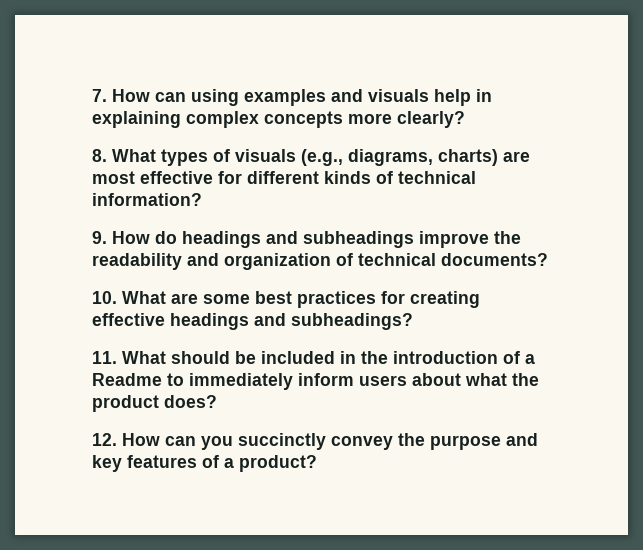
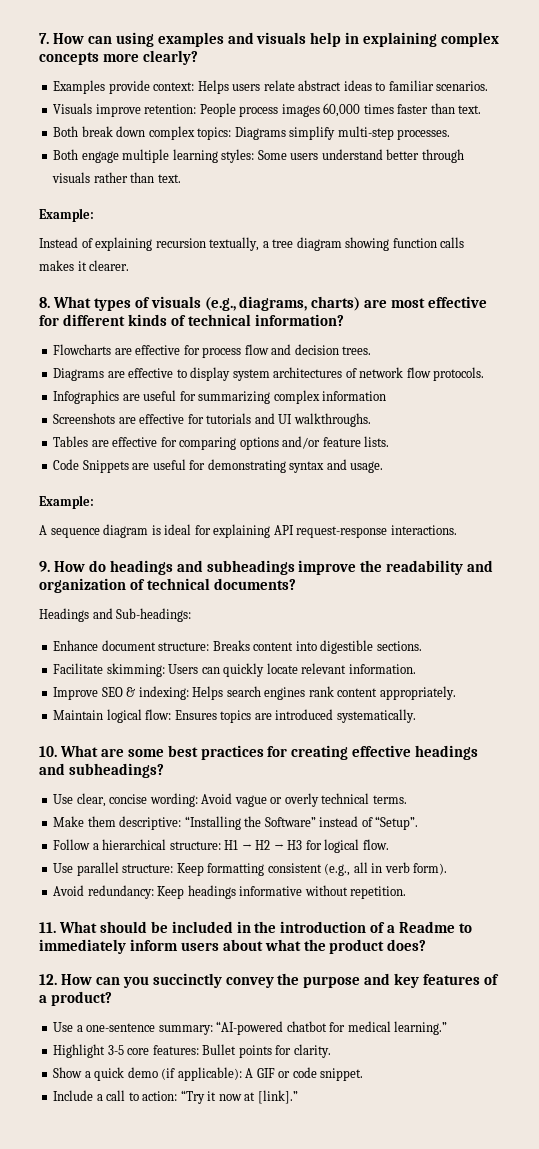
+ Examples provide context: Helps users relate abstract ideas to familiar scenarios.
+ Visuals improve retention: People process images 60,000 times faster than text.
+ Both break down complex topics: Diagrams simplify multi-step processes.
+ Both engage multiple learning styles: Some users understand better through visuals rather than text.
+ Example:
+ Instead of explaining recursion textually, a tree diagram showing function calls makes it clearer.
+ Flowcharts are effective for process flow and decision trees.
+ Diagrams are effective to display system architectures of network flow protocols.
+ Infographics are useful for summarizing complex information
+ Screenshots are effective for tutorials and UI walkthroughs.
+ Tables are effective for comparing options and/or feature lists.
+ Code Snippets are useful for demonstrating syntax and usage.
+ Example:
+ A sequence diagram is ideal for explaining API request-response interactions.
+ Headings and Sub-headings:
+ Enhance document structure: Breaks content into digestible sections.
+ Facilitate skimming: Users can quickly locate relevant information.
+ Improve SEO & indexing: Helps search engines rank content appropriately.
+ Maintain logical flow: Ensures topics are introduced systematically.
+ Use clear, concise wording: Avoid vague or overly technical terms.
+ Make them descriptive: “Installing the Software” instead of “Setup”.
+ Follow a hierarchical structure: H1 → H2 → H3 for logical flow.
+ Use parallel structure: Keep formatting consistent (e.g., all in verb form).
+ Avoid redundancy: Keep headings informative without repetition.
+ Use a one-sentence summary: “AI-powered chatbot for medical learning.”
+ Highlight 3-5 core features: Bullet points for clarity.
+ Show a quick demo (if applicable): A GIF or code snippet.
+ Include a call to action: “Try it now at [link].”

